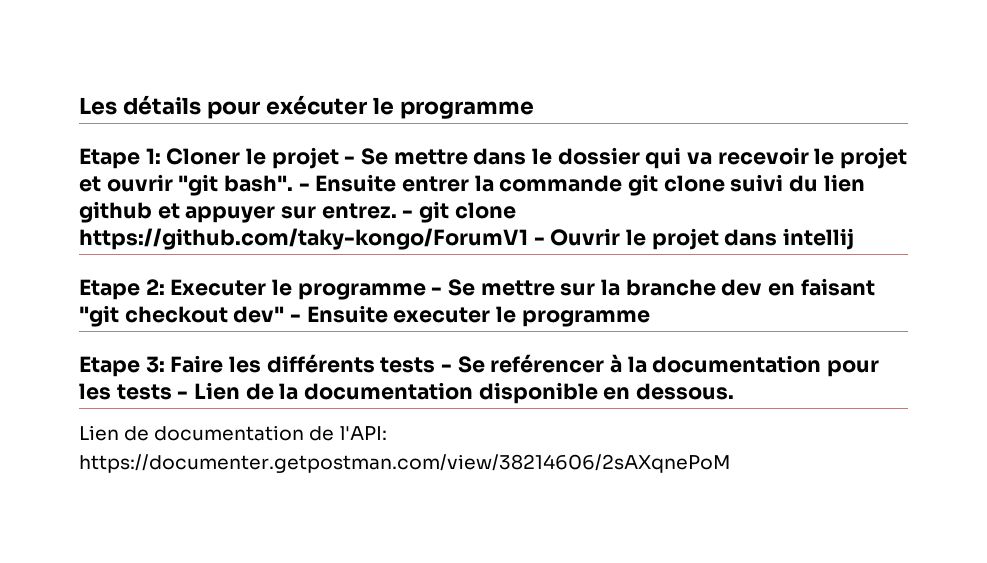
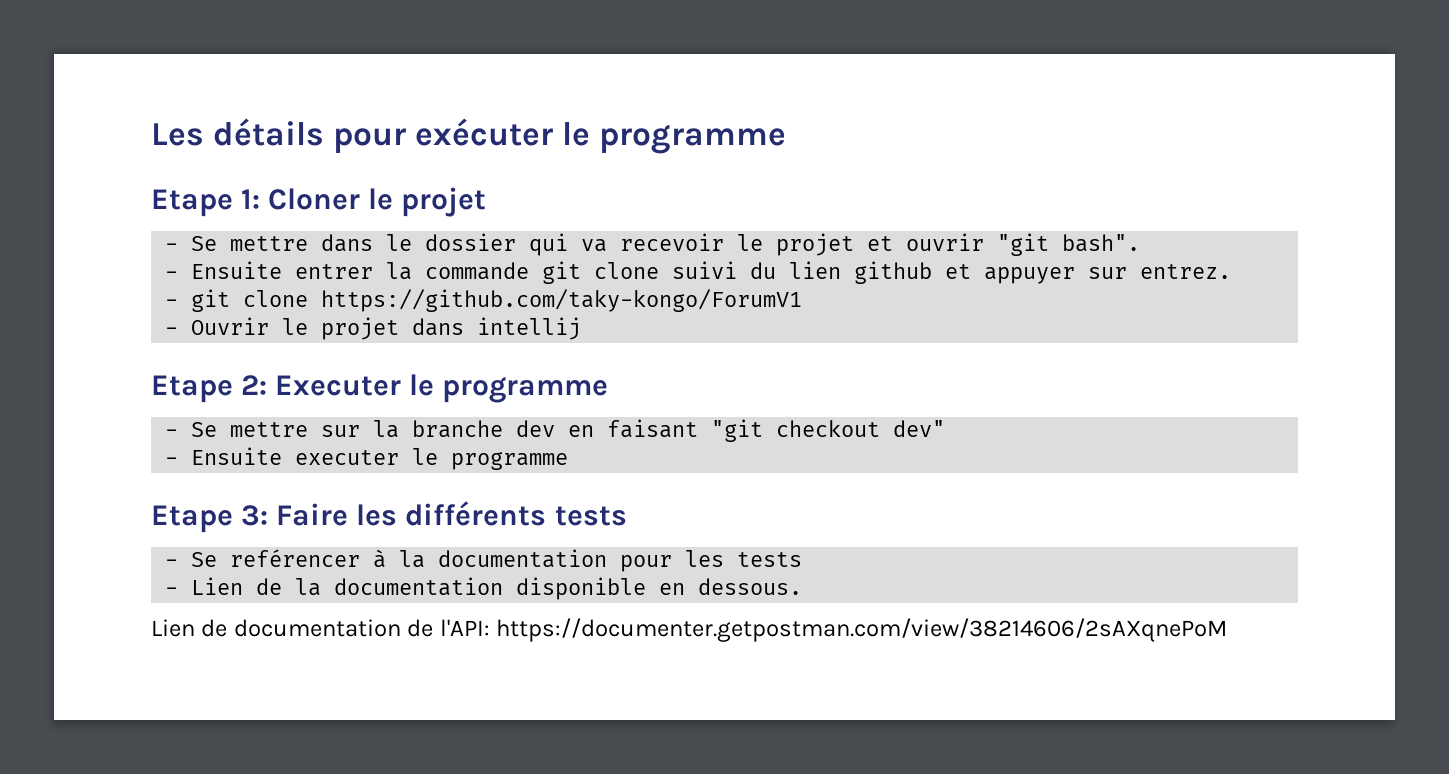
- Etape 1: Cloner le projet - Se mettre dans le dossier qui va recevoir le projet et ouvrir "git bash". - Ensuite entrer la commande git clone suivi du lien github et appuyer sur entrez. - git clone https://github.com/taky-kongo/ForumV1 - Ouvrir le projet dans intellij
+ Etape 1: Cloner le projet
+ - Se mettre dans le dossier qui va recevoir le projet et ouvrir "git bash".
+ - Ensuite entrer la commande git clone suivi du lien github et appuyer sur entrez.
+ - git clone https://github.com/taky-kongo/ForumV1
+ - Ouvrir le projet dans intellij
- Etape 2: Executer le programme - Se mettre sur la branche dev en faisant "git checkout dev" - Ensuite executer le programme
+ Etape 2: Executer le programme
+ - Se mettre sur la branche dev en faisant "git checkout dev"
+ - Ensuite executer le programme
- Etape 3: Faire les différents tests - Se reférencer à la documentation pour les tests - Lien de la documentation disponible en dessous.
+ Etape 3: Faire les différents tests
+ - Se reférencer à la documentation pour les tests
+ - Lien de la documentation disponible en dessous.

